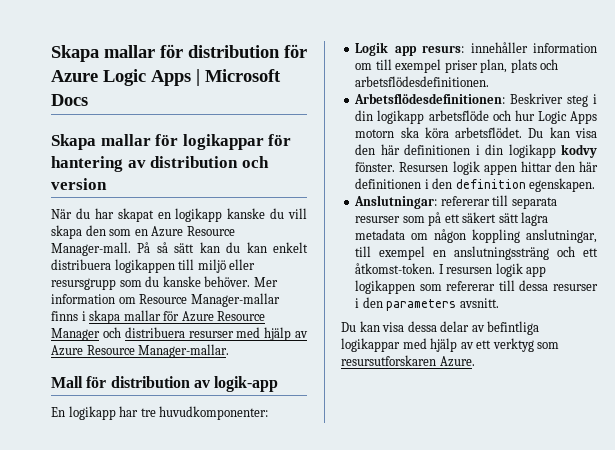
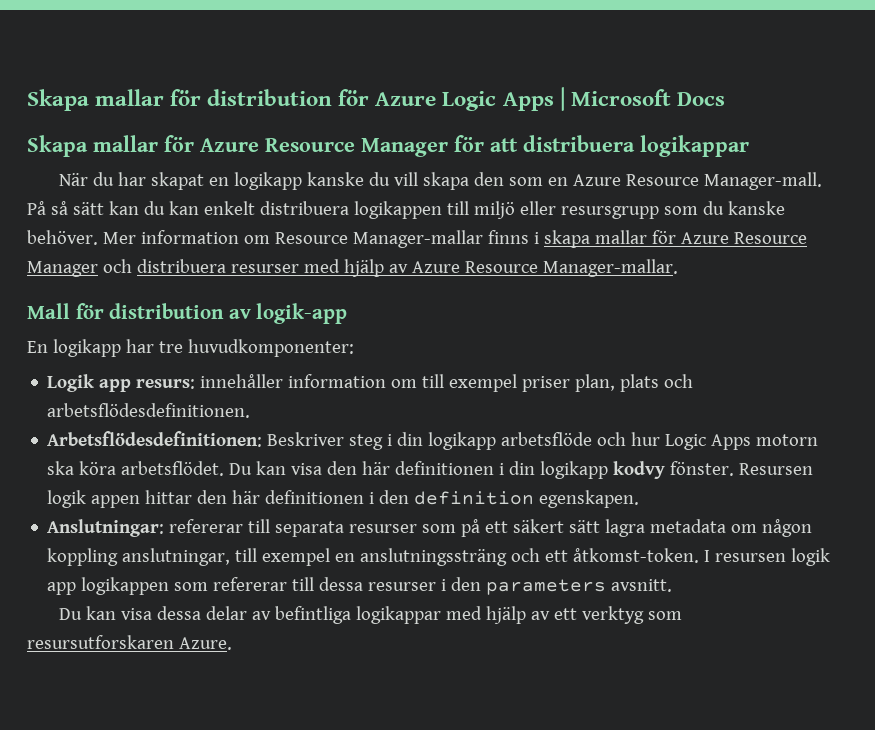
- Skapa mallar för logikappar för hantering av distribution och version
+ Skapa mallar för Azure Resource Manager för att distribuera logikappar

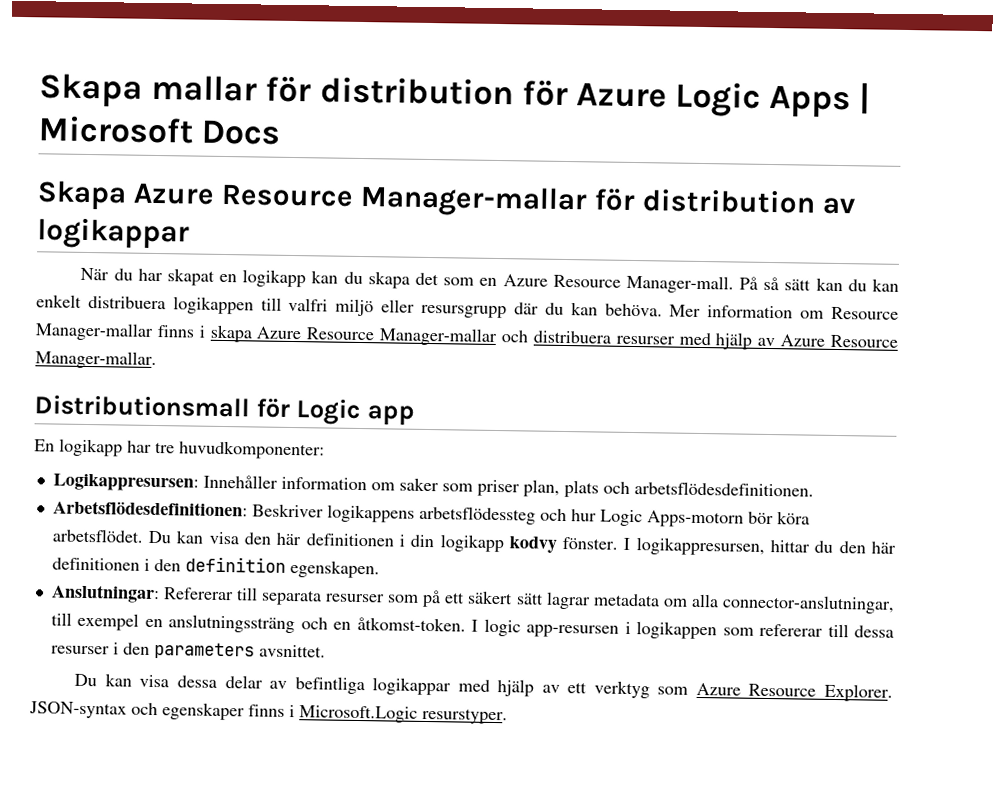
- Skapa mallar för Azure Resource Manager för att distribuera logikappar
+ Skapa Azure Resource Manager-mallar för distribution av logikappar
- När du har skapat en logikapp kanske du vill skapa den som en Azure Resource Manager-mall.
+ När du har skapat en logikapp kan du skapa det som en Azure Resource Manager-mall.
- På så sätt kan du kan enkelt distribuera logikappen till miljö eller resursgrupp som du kanske behöver.
+ På så sätt kan du kan enkelt distribuera logikappen till valfri miljö eller resursgrupp där du kan behöva.
- Mer information om Resource Manager-mallar finns i skapa mallar för Azure Resource Manager och distribuera resurser med hjälp av Azure Resource Manager-mallar.
+ Mer information om Resource Manager-mallar finns i skapa Azure Resource Manager-mallar och distribuera resurser med hjälp av Azure Resource Manager-mallar.
- Mall för distribution av logik-app
+ Distributionsmall för Logic app
- Logik app resurs: innehåller information om till exempel priser plan, plats och arbetsflödesdefinitionen.
+ Logikappresursen: Innehåller information om saker som priser plan, plats och arbetsflödesdefinitionen.
- Arbetsflödesdefinitionen: Beskriver steg i din logikapp arbetsflöde och hur Logic Apps motorn ska köra arbetsflödet.
+ Arbetsflödesdefinitionen: Beskriver logikappens arbetsflödessteg och hur Logic Apps-motorn bör köra arbetsflödet.
- Resursen logik appen hittar den här definitionen i den definition egenskapen.
+ I logikappresursen, hittar du den här definitionen i den definition egenskapen.
- Anslutningar: refererar till separata resurser som på ett säkert sätt lagra metadata om någon koppling anslutningar, till exempel en anslutningssträng och ett åtkomst-token.
+ Anslutningar: Refererar till separata resurser som på ett säkert sätt lagrar metadata om alla connector-anslutningar, till exempel en anslutningssträng och en åtkomst-token.
- I resursen logik app logikappen som refererar till dessa resurser i den parameters avsnitt.
+ I logic app-resursen i logikappen som refererar till dessa resurser i den parameters avsnittet.
- Du kan visa dessa delar av befintliga logikappar med hjälp av ett verktyg som resursutforskaren Azure.
+ Du kan visa dessa delar av befintliga logikappar med hjälp av ett verktyg som Azure Resource Explorer. JSON-syntax och egenskaper finns i Microsoft.Logic resurstyper.

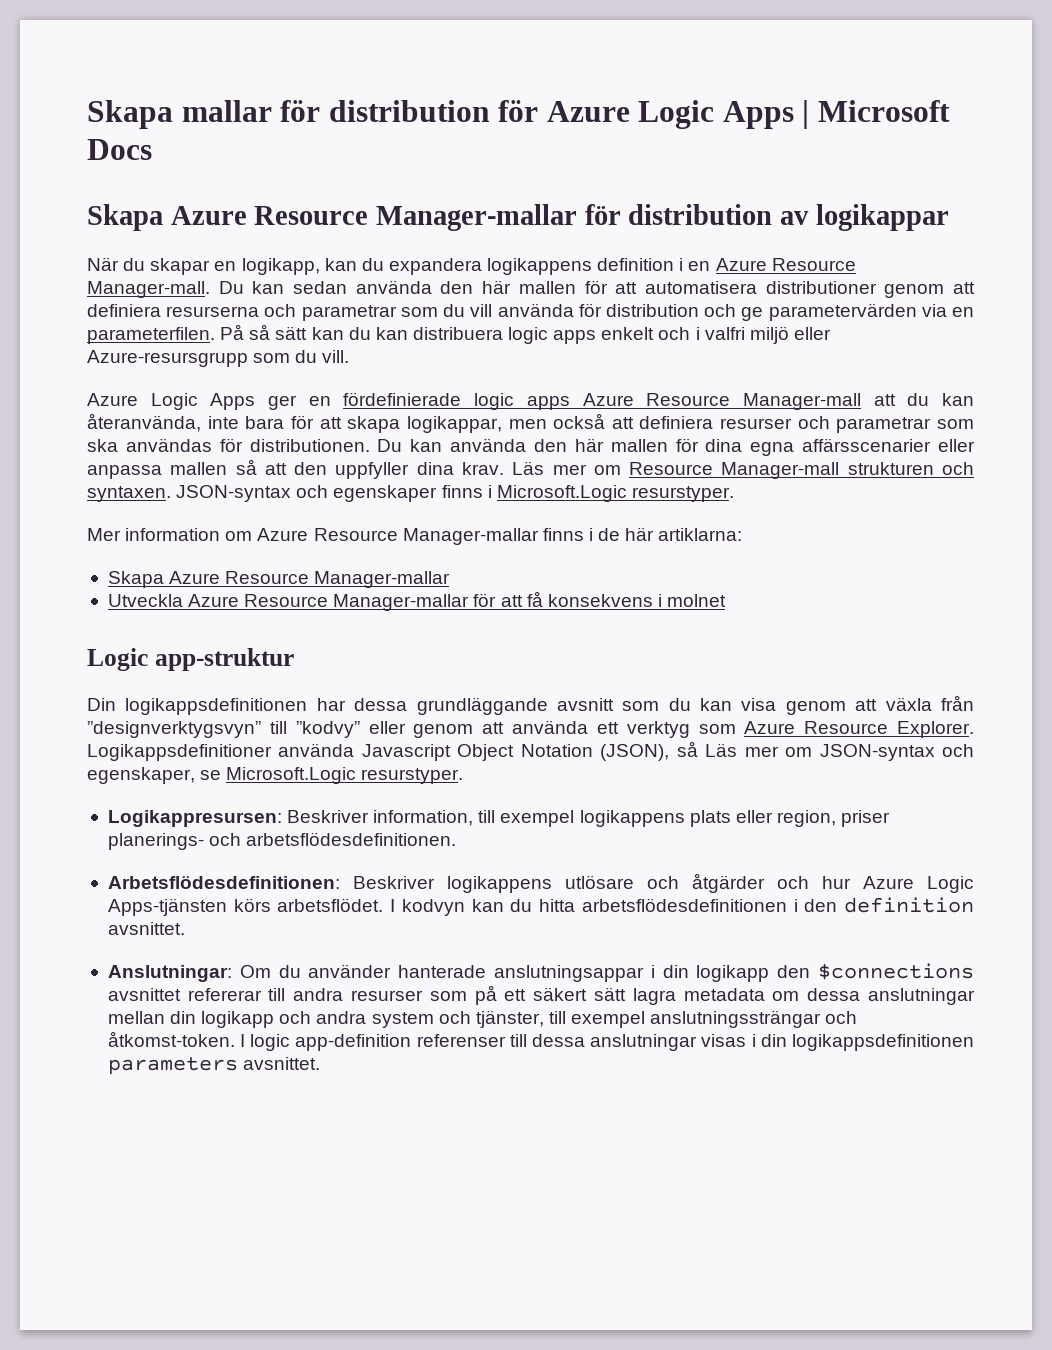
- När du har skapat en logikapp kan du skapa det som en Azure Resource Manager-mall.
+ När du skapar en logikapp, kan du expandera logikappens definition i en Azure Resource Manager-mall. Du kan sedan använda den här mallen för att automatisera distributioner genom att definiera resurserna och parametrar som du vill använda för distribution och ge parametervärden via en parameterfilen.
- På så sätt kan du kan enkelt distribuera logikappen till valfri miljö eller resursgrupp där du kan behöva. Mer information om Resource Manager-mallar finns i skapa Azure Resource Manager-mallar och distribuera resurser med hjälp av Azure Resource Manager-mallar.
- Distributionsmall för Logic app
- En logikapp har tre huvudkomponenter:
- Logikappresursen: Innehåller information om saker som priser plan, plats och arbetsflödesdefinitionen.
- Arbetsflödesdefinitionen: Beskriver logikappens arbetsflödessteg och hur Logic Apps-motorn bör köra arbetsflödet. Du kan visa den här definitionen i din logikapp kodvy fönster. I logikappresursen, hittar du den här definitionen i den definition egenskapen.
- Anslutningar: Refererar till separata resurser som på ett säkert sätt lagrar metadata om alla connector-anslutningar, till exempel en anslutningssträng och en åtkomst-token. I logic app-resursen i logikappen som refererar till dessa resurser i den parameters avsnittet.
- Du kan visa dessa delar av befintliga logikappar med hjälp av ett verktyg som Azure Resource Explorer.
+ På så sätt kan du kan distribuera logic apps enkelt och i valfri miljö eller Azure-resursgrupp som du vill.
+ Azure Logic Apps ger en fördefinierade logic apps Azure Resource Manager-mall att du kan återanvända, inte bara för att skapa logikappar, men också att definiera resurser och parametrar som ska användas för distributionen. Du kan använda den här mallen för dina egna affärsscenarier eller anpassa mallen så att den uppfyller dina krav. Läs mer om Resource Manager-mall strukturen och syntaxen.
+ Mer information om Azure Resource Manager-mallar finns i de här artiklarna:
+ Skapa Azure Resource Manager-mallar
+ Utveckla Azure Resource Manager-mallar för att få konsekvens i molnet
+ Logic app-struktur
+ Din logikappsdefinitionen har dessa grundläggande avsnitt som du kan visa genom att växla från ”designverktygsvyn” till ”kodvy” eller genom att använda ett verktyg som Azure Resource Explorer. Logikappsdefinitioner använda Javascript Object Notation (JSON), så Läs mer om JSON-syntax och egenskaper, se Microsoft.Logic resurstyper.
+ Logikappresursen: Beskriver information, till exempel logikappens plats eller region, priser planerings- och arbetsflödesdefinitionen.
+ Arbetsflödesdefinitionen: Beskriver logikappens utlösare och åtgärder och hur Azure Logic Apps-tjänsten körs arbetsflödet. I kodvyn kan du hitta arbetsflödesdefinitionen i den definition avsnittet.
+ Anslutningar: Om du använder hanterade anslutningsappar i din logikapp den $connections avsnittet refererar till andra resurser som på ett säkert sätt lagra metadata om dessa anslutningar mellan din logikapp och andra system och tjänster, till exempel anslutningssträngar och åtkomst-token. I logic app-definition referenser till dessa anslutningar visas i din logikappsdefinitionen parameters avsnittet.

